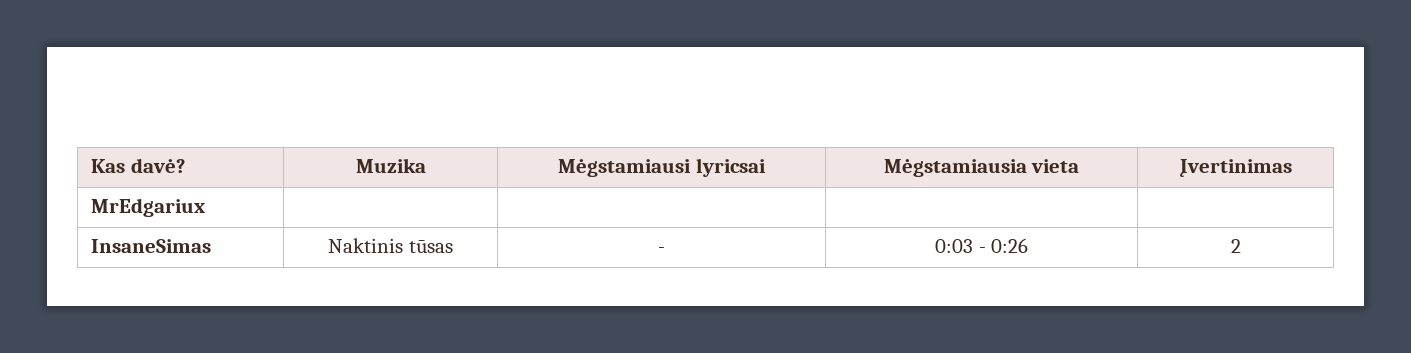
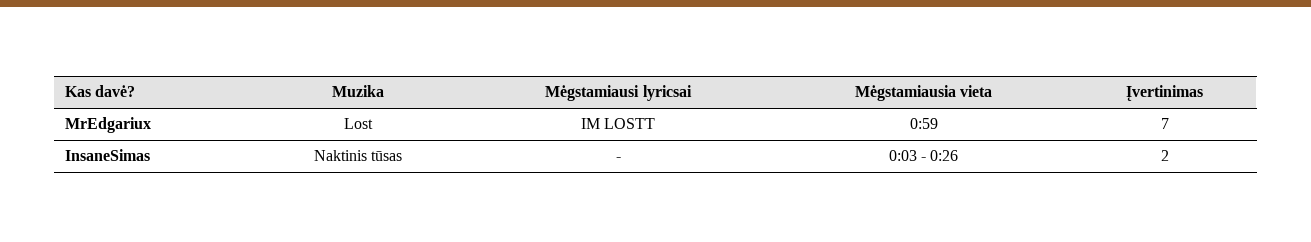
- MrEdgariux | | | |
+ MrEdgariux | Lost | IM LOSTT | 0:59 | 7

